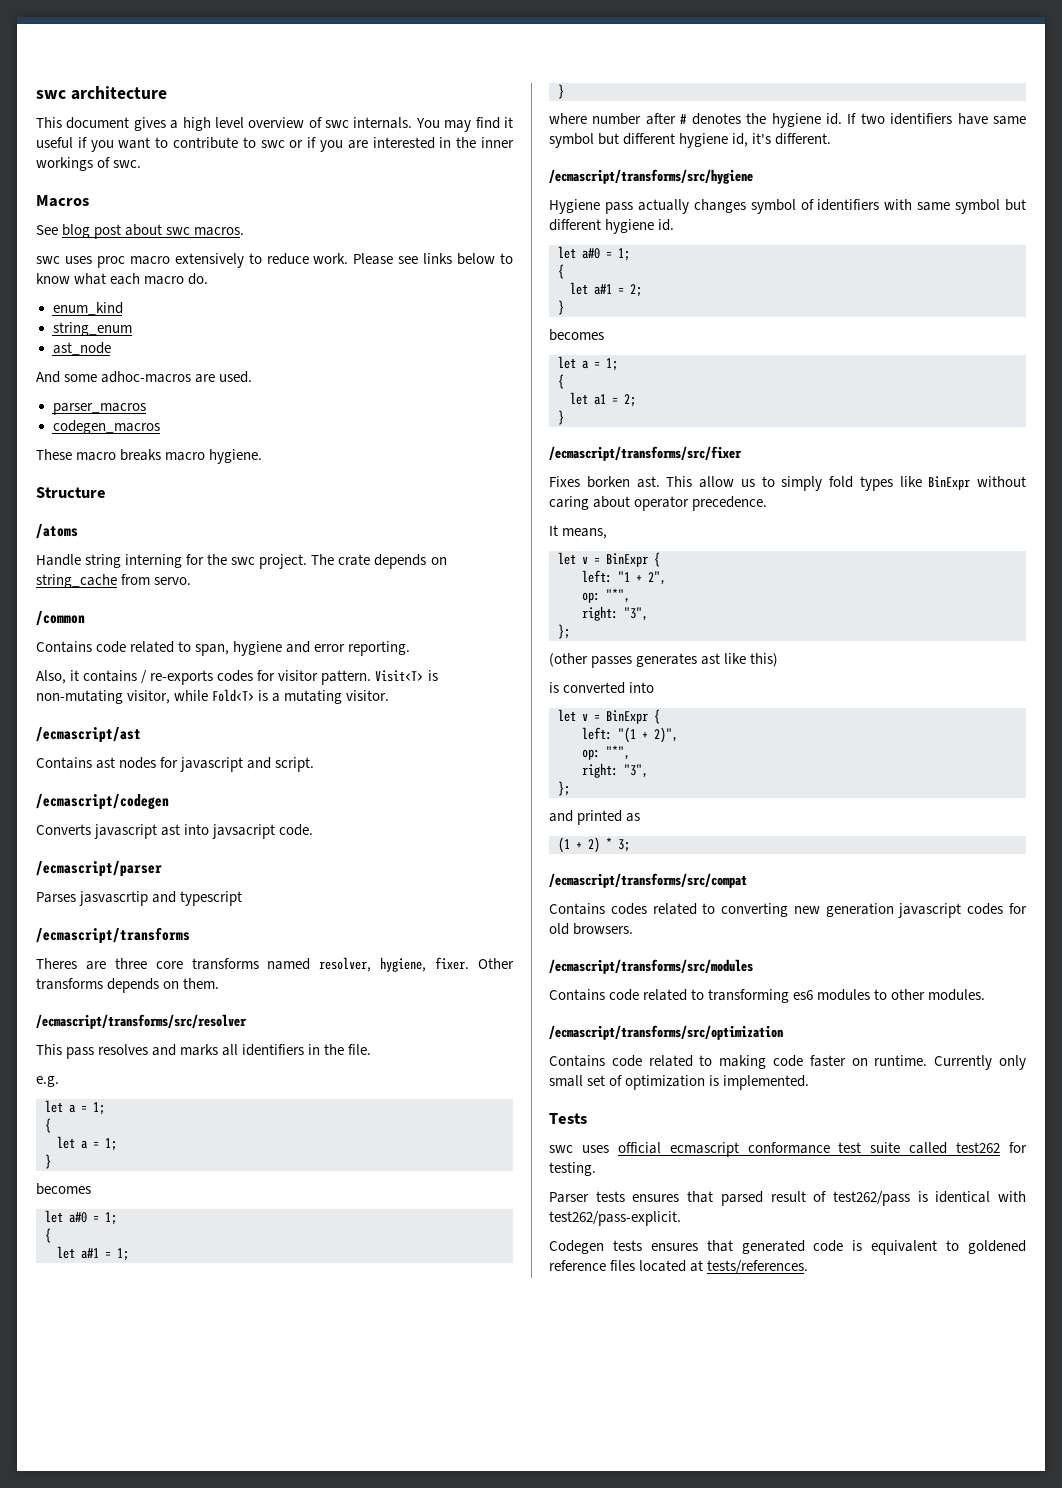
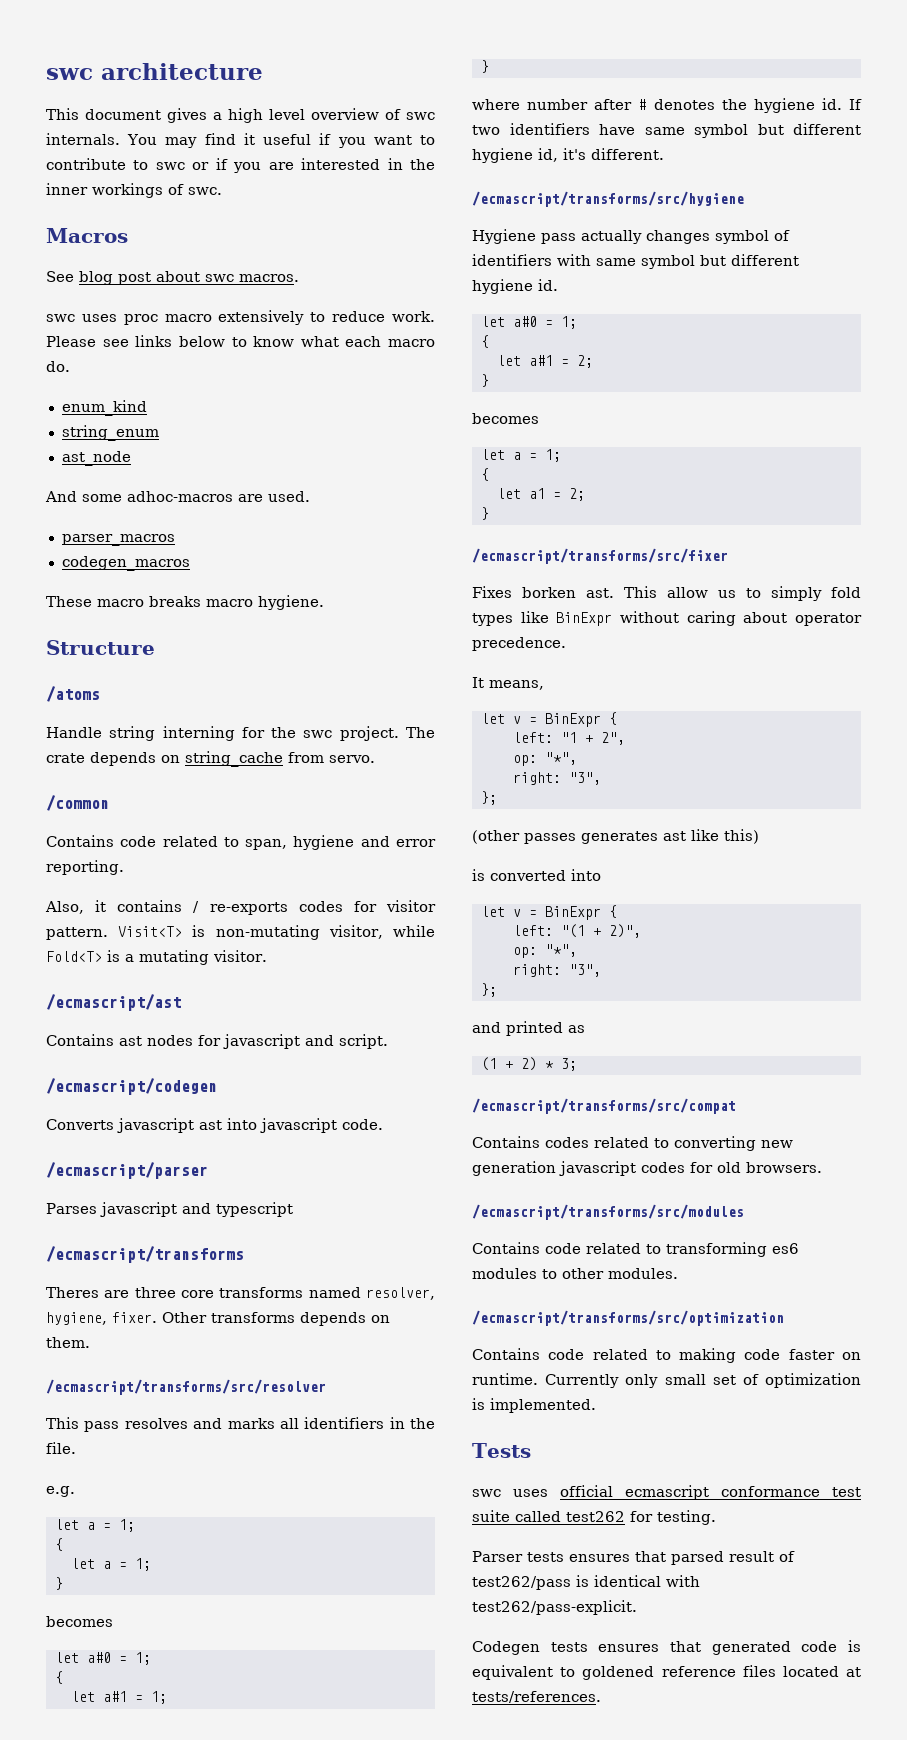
- Converts javascript ast into javsacript code.
+ Converts javascript ast into javascript code.
- Parses jasvascrtip and typescript
+ Parses javascript and typescript

